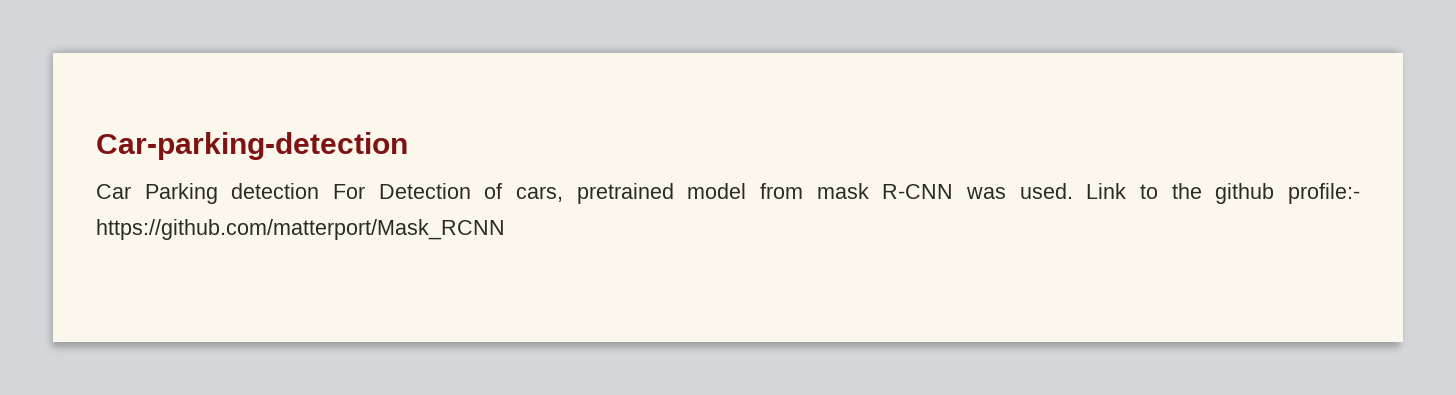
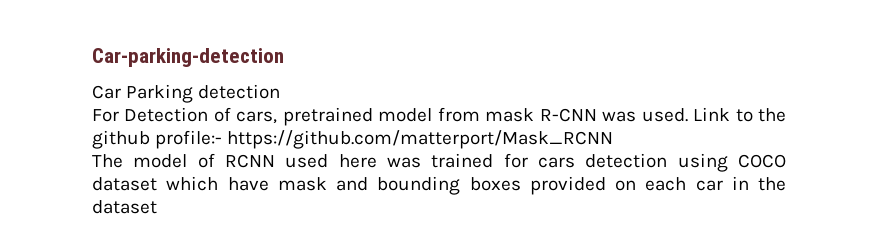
- Car Parking detection For Detection of cars, pretrained model from mask R-CNN was used.
+ Car Parking detection
+ For Detection of cars, pretrained model from mask R-CNN was used.
+ The model of RCNN used here was trained for cars detection using COCO dataset which have mask and bounding boxes provided on each car in the dataset

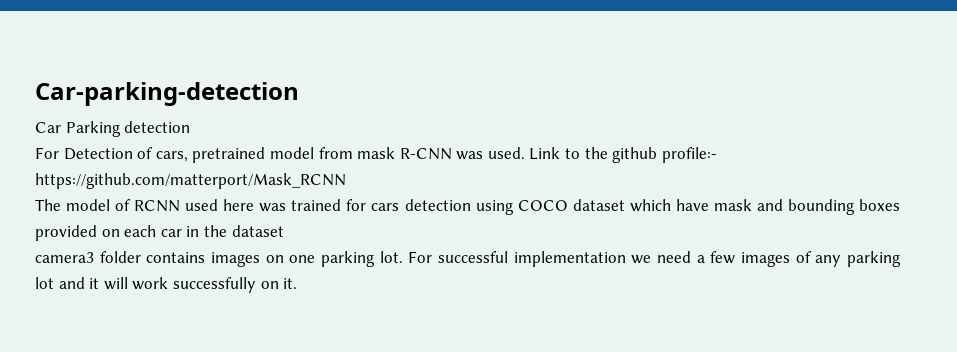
+ camera3 folder contains images on one parking lot. For successful implementation we need a few images of any parking lot and it will work successfully on it.

